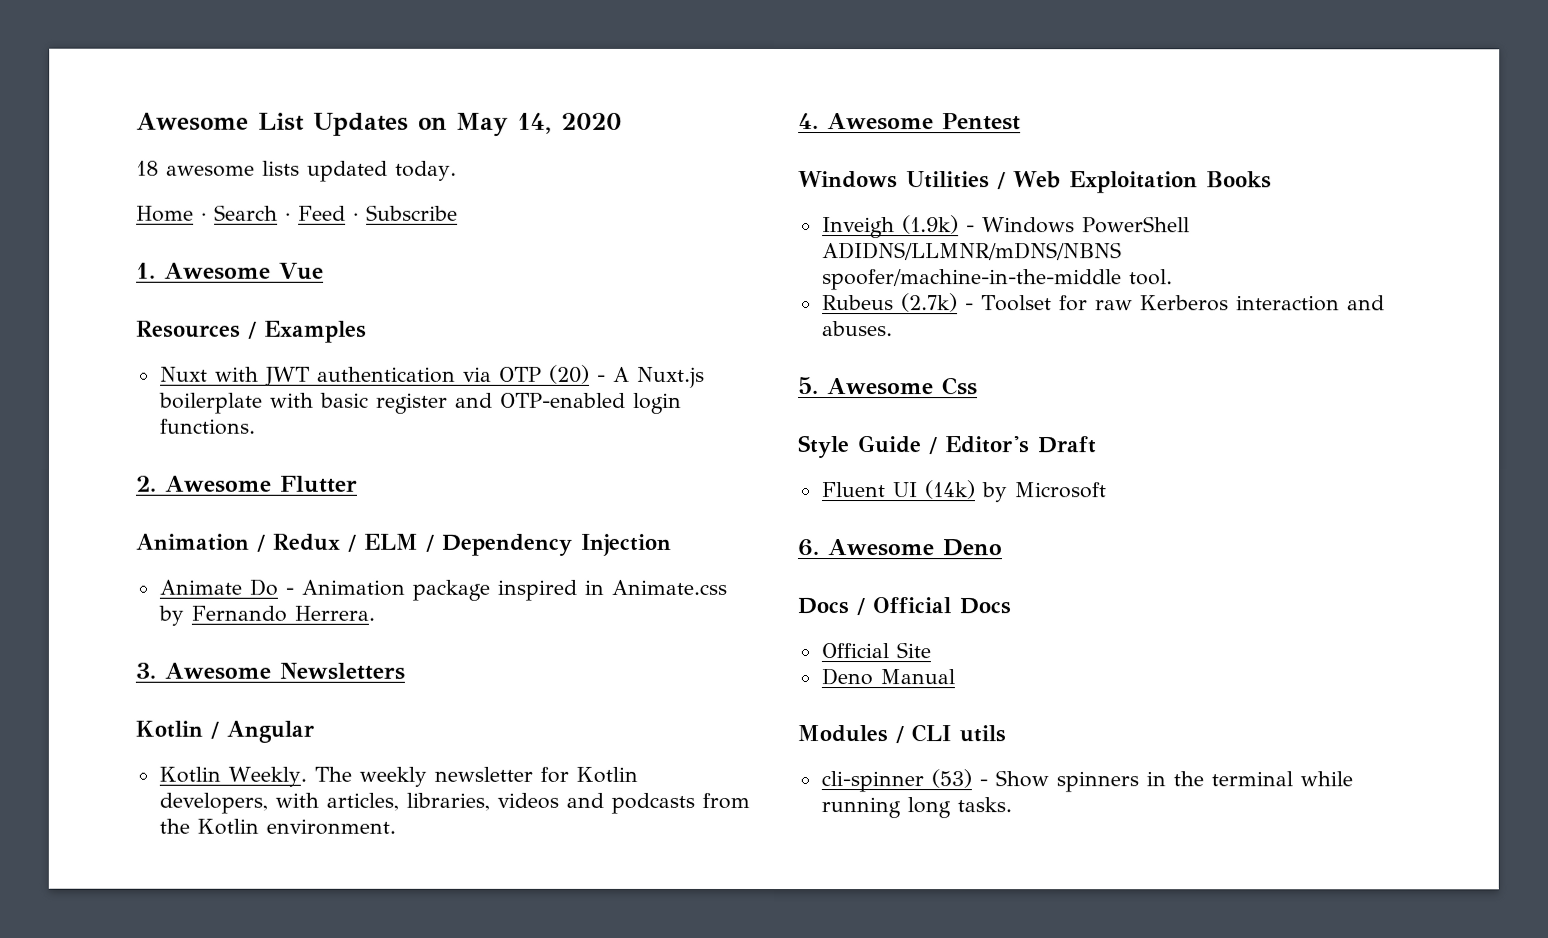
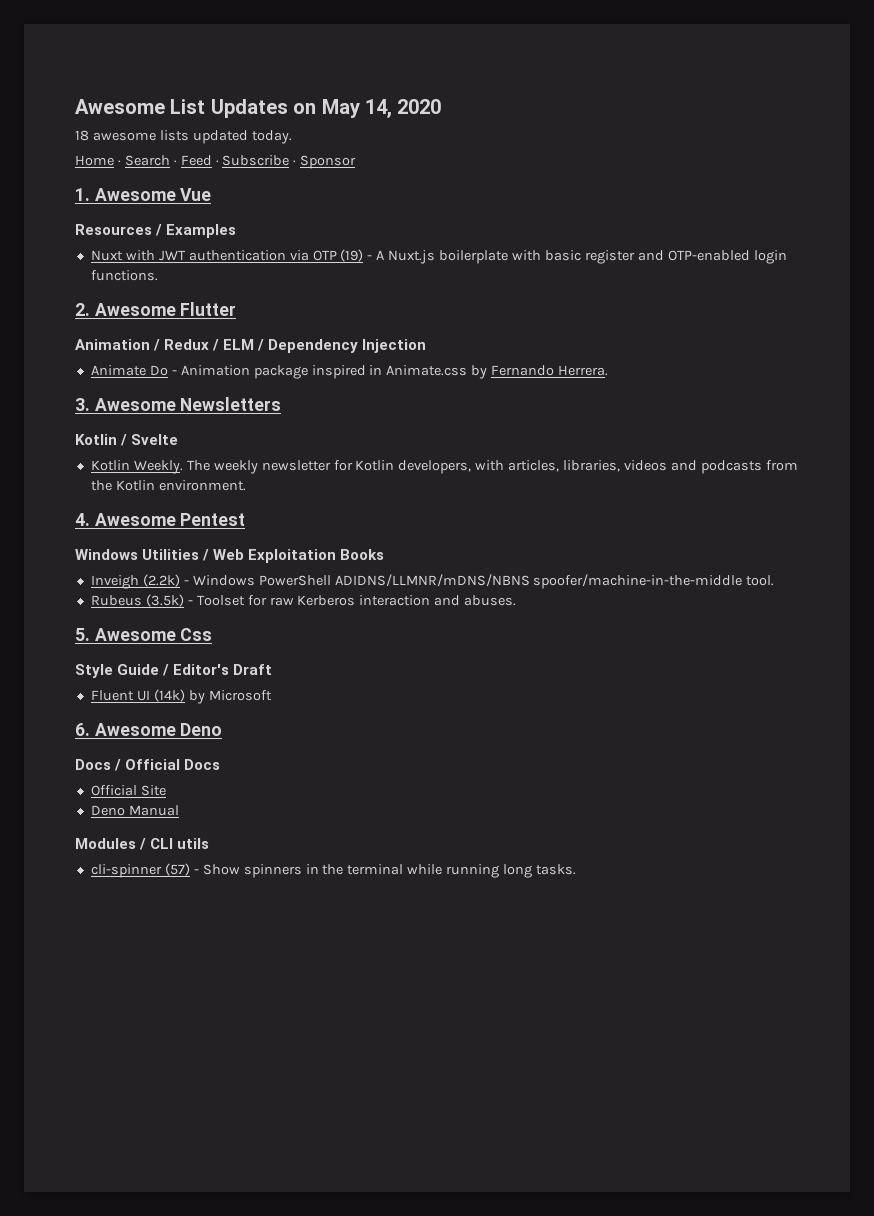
- Home · Search · Feed · Subscribe
+ Home · Search · Feed · Subscribe · Sponsor
- Nuxt with JWT authentication via OTP (20) - A Nuxt.js boilerplate with basic register and OTP-enabled login functions.
+ Nuxt with JWT authentication via OTP (19) - A Nuxt.js boilerplate with basic register and OTP-enabled login functions.
- Kotlin / Angular
+ Kotlin / Svelte
- Inveigh (1.9k) - Windows PowerShell ADIDNS/LLMNR/mDNS/NBNS spoofer/machine-in-the-middle tool.
+ Inveigh (2.2k) - Windows PowerShell ADIDNS/LLMNR/mDNS/NBNS spoofer/machine-in-the-middle tool.
- Rubeus (2.7k) - Toolset for raw Kerberos interaction and abuses.
+ Rubeus (3.5k) - Toolset for raw Kerberos interaction and abuses.
- cli-spinner (53) - Show spinners in the terminal while running long tasks.
+ cli-spinner (57) - Show spinners in the terminal while running long tasks.

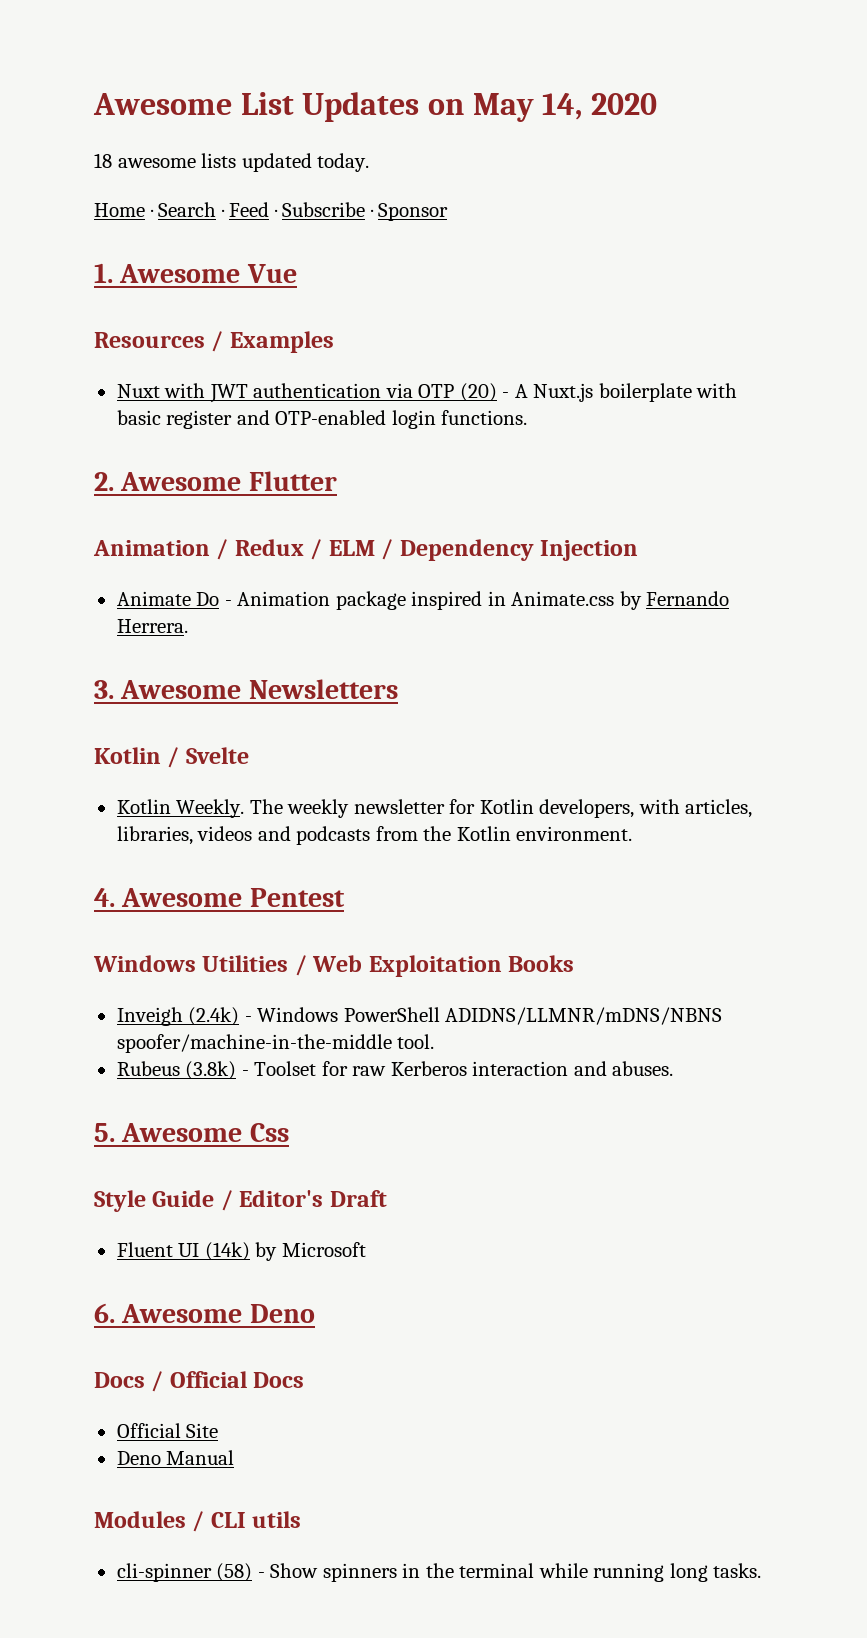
- Nuxt with JWT authentication via OTP (19) - A Nuxt.js boilerplate with basic register and OTP-enabled login functions.
+ Nuxt with JWT authentication via OTP (20) - A Nuxt.js boilerplate with basic register and OTP-enabled login functions.
- Inveigh (2.2k) - Windows PowerShell ADIDNS/LLMNR/mDNS/NBNS spoofer/machine-in-the-middle tool.
+ Inveigh (2.4k) - Windows PowerShell ADIDNS/LLMNR/mDNS/NBNS spoofer/machine-in-the-middle tool.
- Rubeus (3.5k) - Toolset for raw Kerberos interaction and abuses.
+ Rubeus (3.8k) - Toolset for raw Kerberos interaction and abuses.
- cli-spinner (57) - Show spinners in the terminal while running long tasks.
+ cli-spinner (58) - Show spinners in the terminal while running long tasks.

